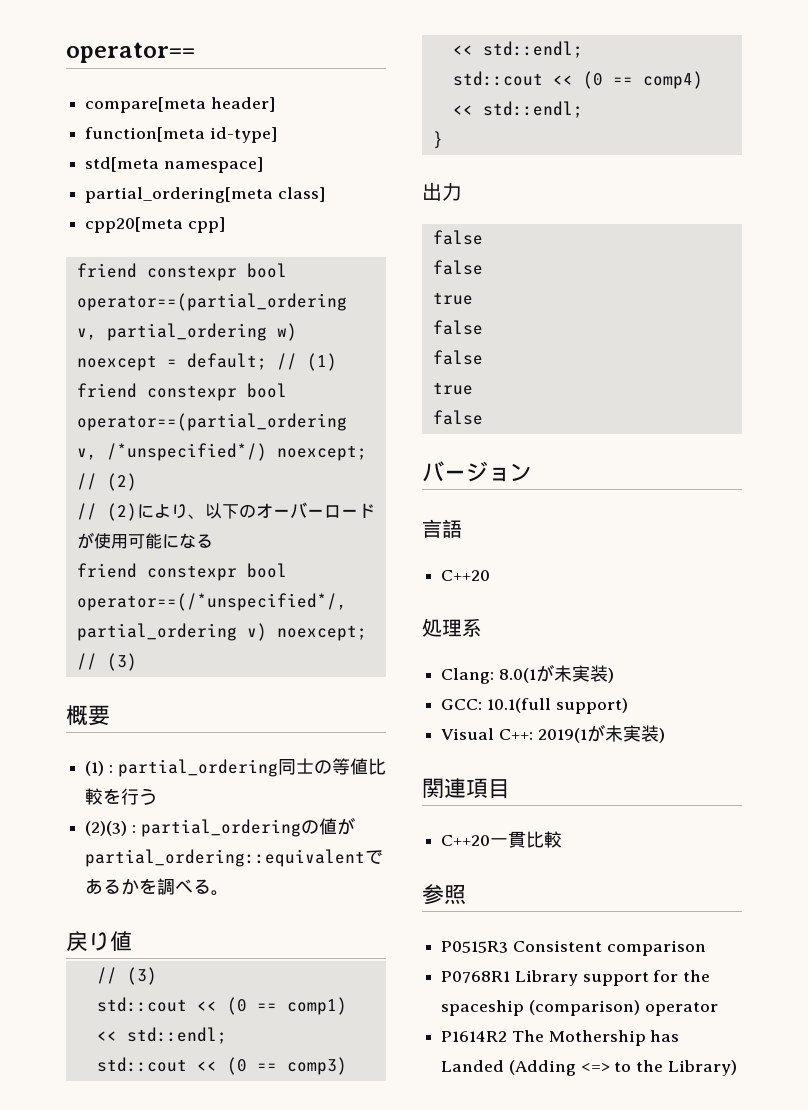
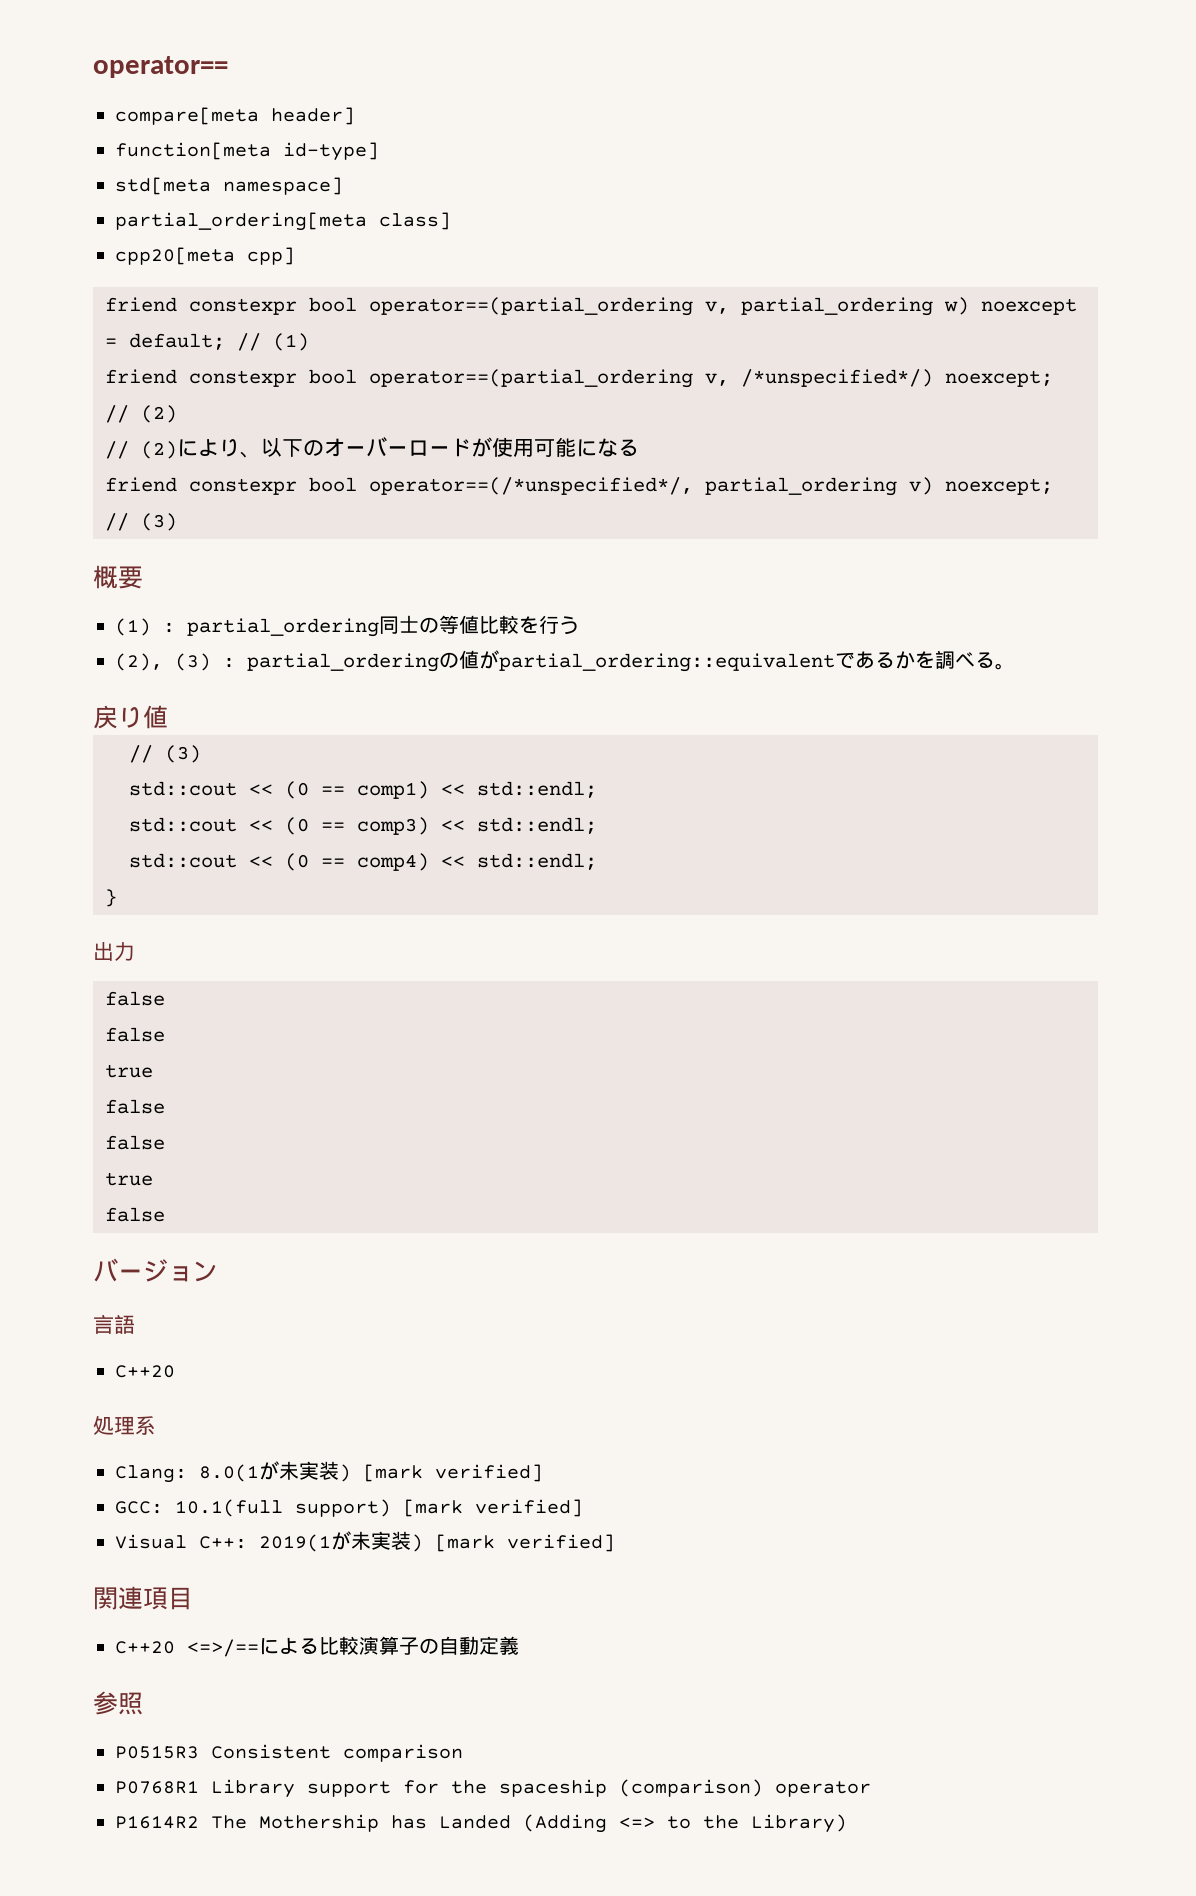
- (2)(3) : partial_orderingの値がpartial_ordering::equivalentであるかを調べる。
+ (2), (3) : partial_orderingの値がpartial_ordering::equivalentであるかを調べる。
- Clang: 8.0(1が未実装)
+ Clang: 8.0(1が未実装) [mark verified]
- GCC: 10.1(full support)
+ GCC: 10.1(full support) [mark verified]
- Visual C++: 2019(1が未実装)
+ Visual C++: 2019(1が未実装) [mark verified]
- C++20一貫比較
+ C++20 <=>/==による比較演算子の自動定義

